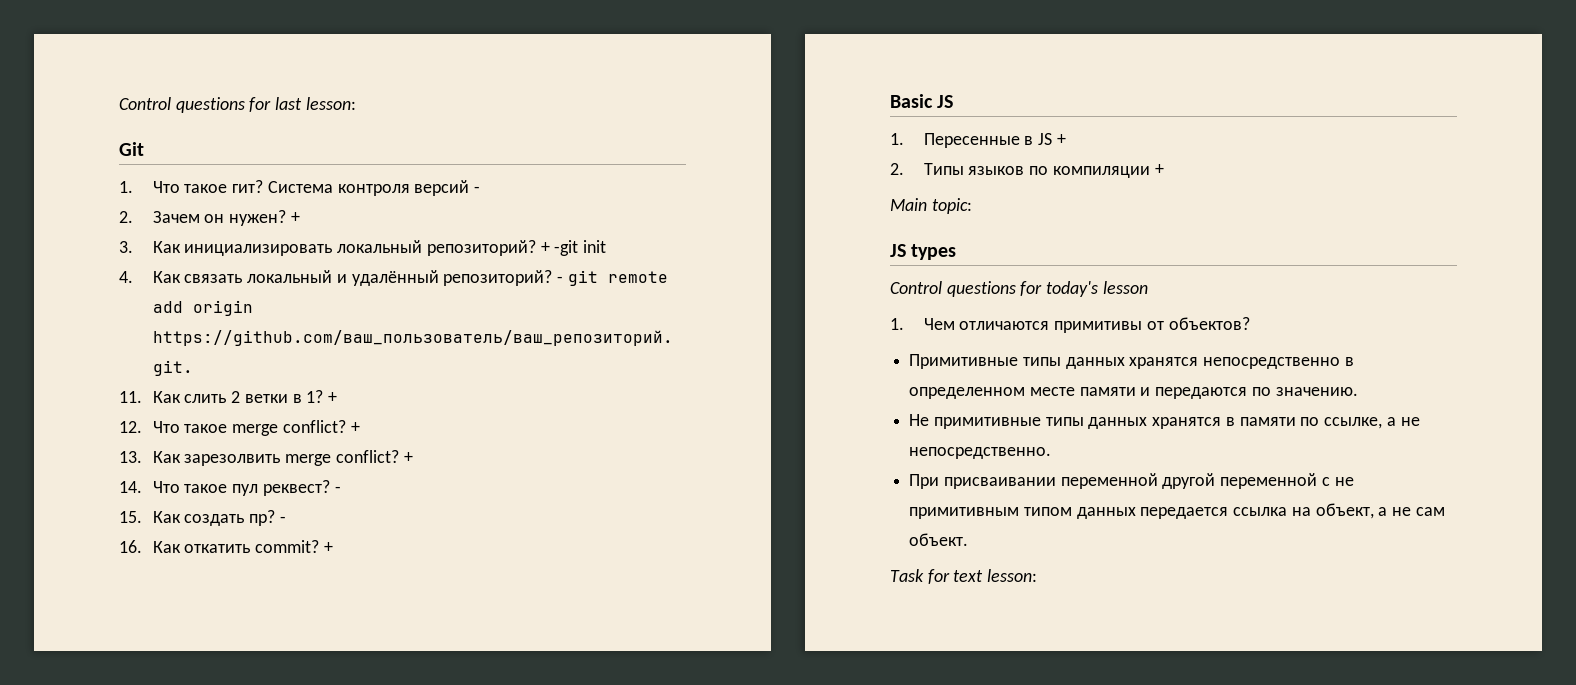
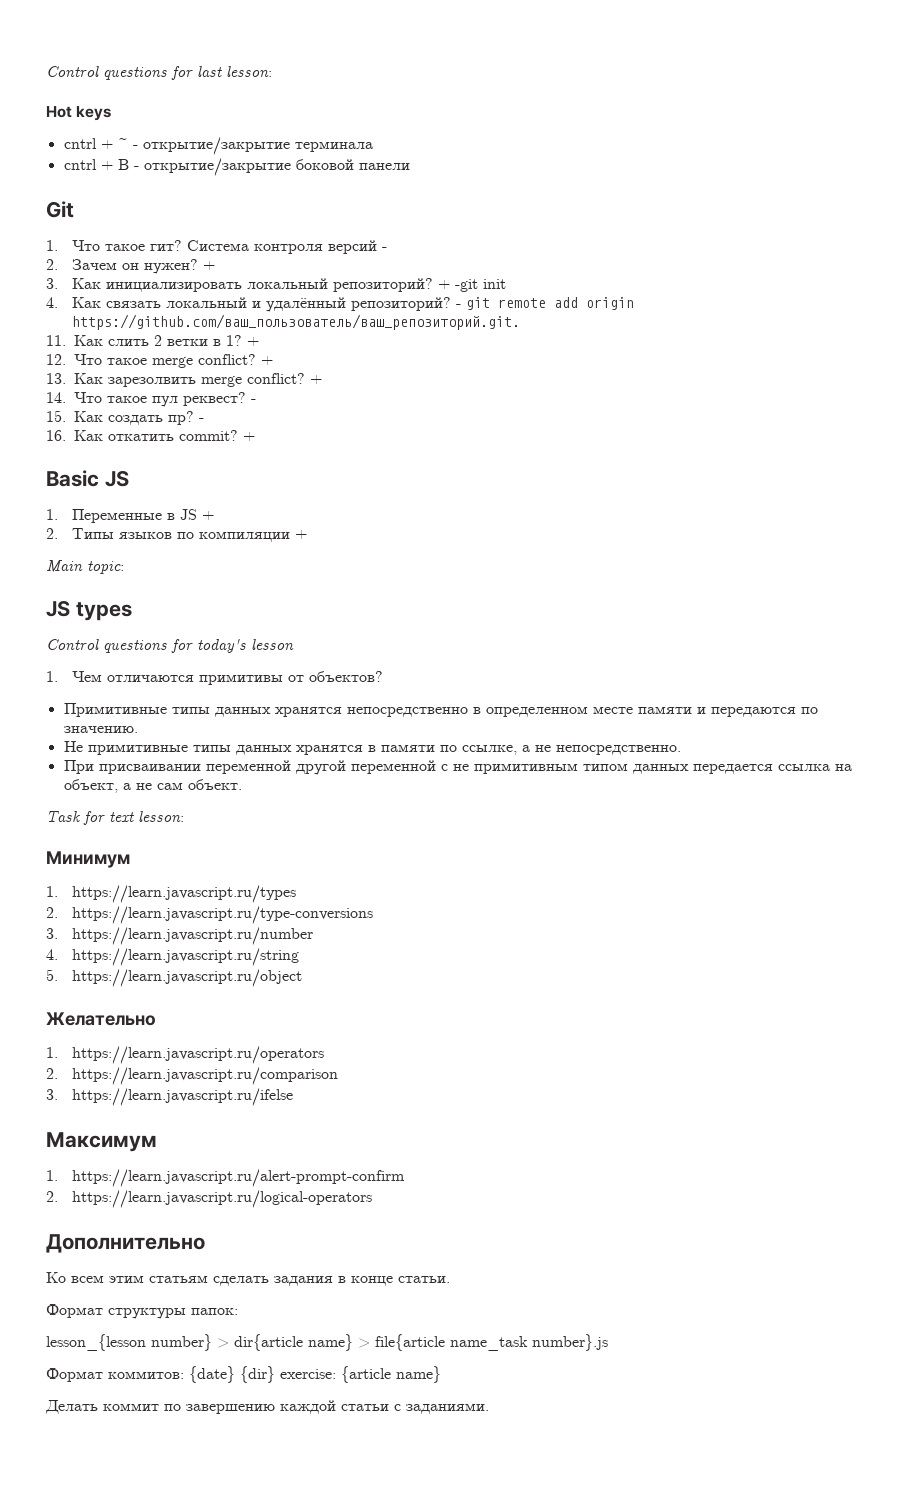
+ Hot keys
+ cntrl + ~ - открытие/закрытие терминала
+ cntrl + B - открытие/закрытие боковой панели
- 1. Пересенные в JS +
+ 1. Переменные в JS +
+ Минимум
+ 1. https://learn.javascript.ru/types
+ 2. https://learn.javascript.ru/type-conversions
+ 3. https://learn.javascript.ru/number
+ 4. https://learn.javascript.ru/string
+ 5. https://learn.javascript.ru/object
+ Желательно
+ 1. https://learn.javascript.ru/operators
+ 2. https://learn.javascript.ru/comparison
+ 3. https://learn.javascript.ru/ifelse
+ Максимум
+ 1. https://learn.javascript.ru/alert-prompt-confirm
+ 2. https://learn.javascript.ru/logical-operators
+ Дополнительно
+ Ко всем этим статьям сделать задания в конце статьи.
+ Формат структуры папок:
+ lesson_{lesson number} > dir{article name} > file{article name_task number}.js
+ Формат коммитов: {date} {dir} exercise: {article name}
+ Делать коммит по завершению каждой статьи с заданиями.

